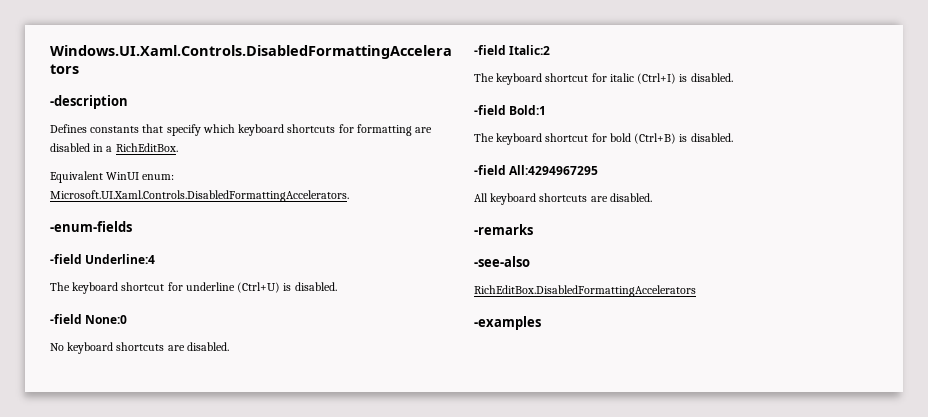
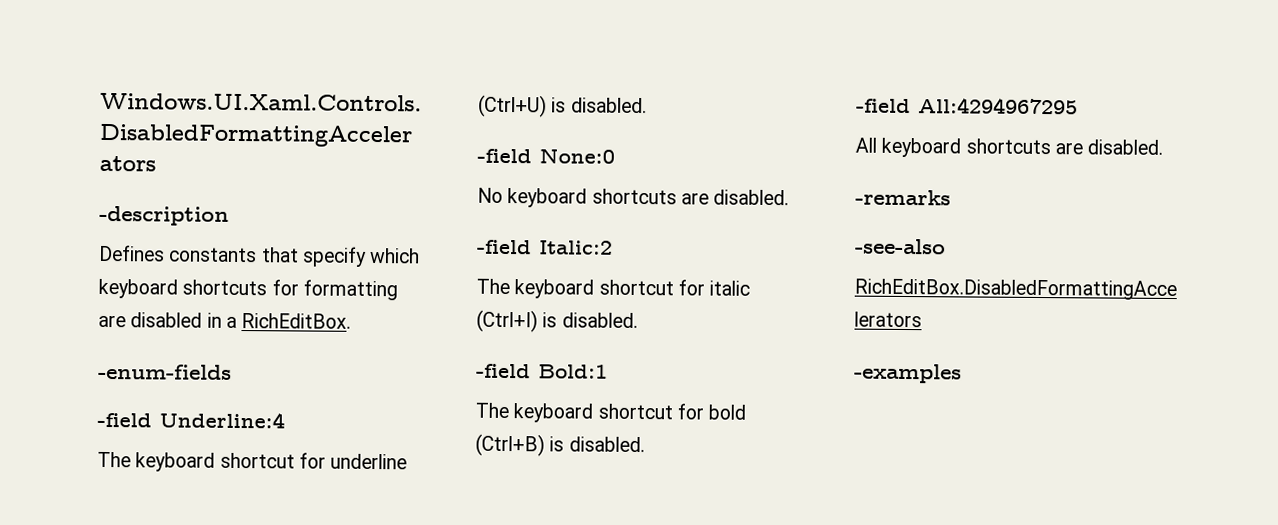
- Equivalent WinUI enum: Microsoft.UI.Xaml.Controls.DisabledFormattingAccelerators.

